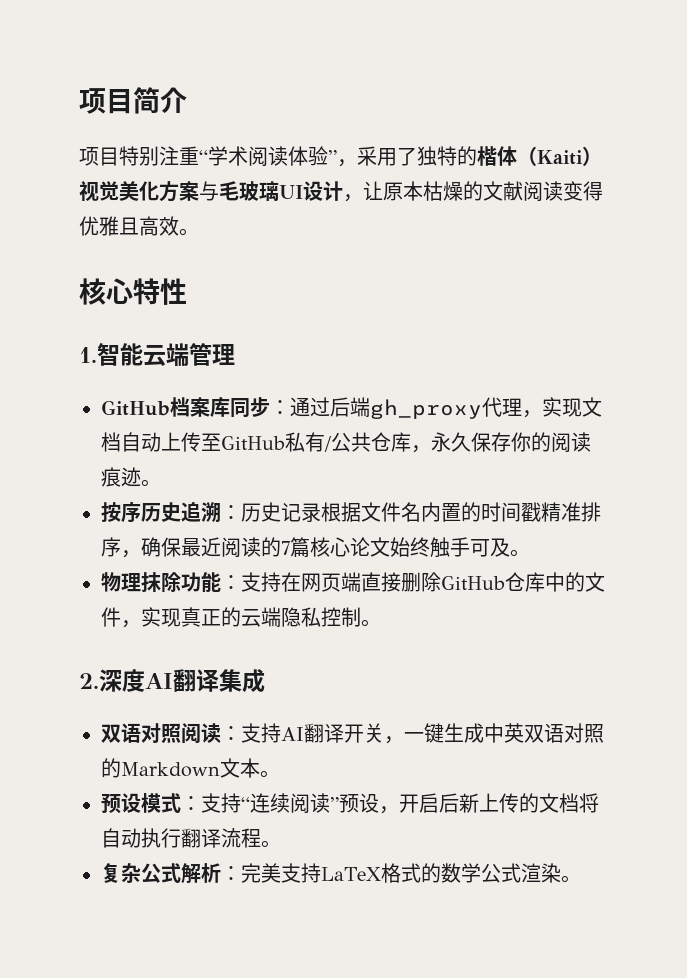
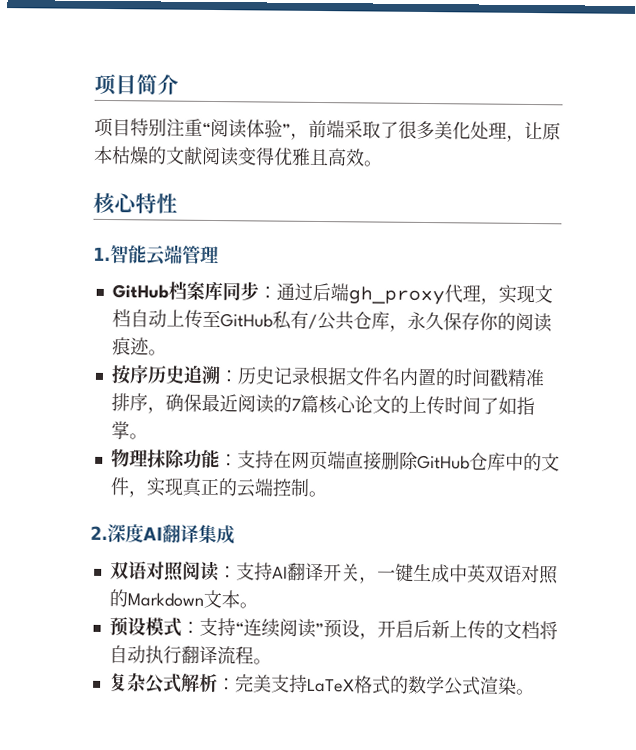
- 项目特别注重“学术阅读体验”，采用了独特的楷体（Kaiti）视觉美化方案与毛玻璃UI设计，让原本枯燥的文献阅读变得优雅且高效。
+ 项目特别注重“阅读体验”，前端采取了很多美化处理，让原本枯燥的文献阅读变得优雅且高效。
- 按序历史追溯：历史记录根据文件名内置的时间戳精准排序，确保最近阅读的7篇核心论文始终触手可及。
+ 按序历史追溯：历史记录根据文件名内置的时间戳精准排序，确保最近阅读的7篇核心论文的上传时间了如指掌。
- 物理抹除功能：支持在网页端直接删除GitHub仓库中的文件，实现真正的云端隐私控制。
+ 物理抹除功能：支持在网页端直接删除GitHub仓库中的文件，实现真正的云端控制。

